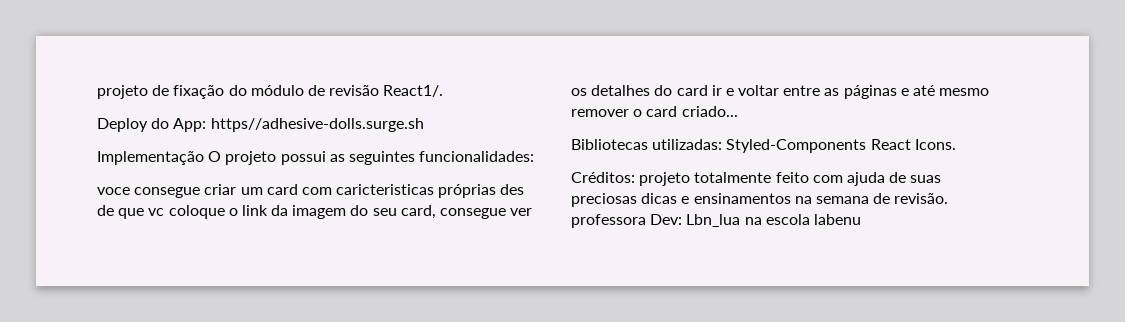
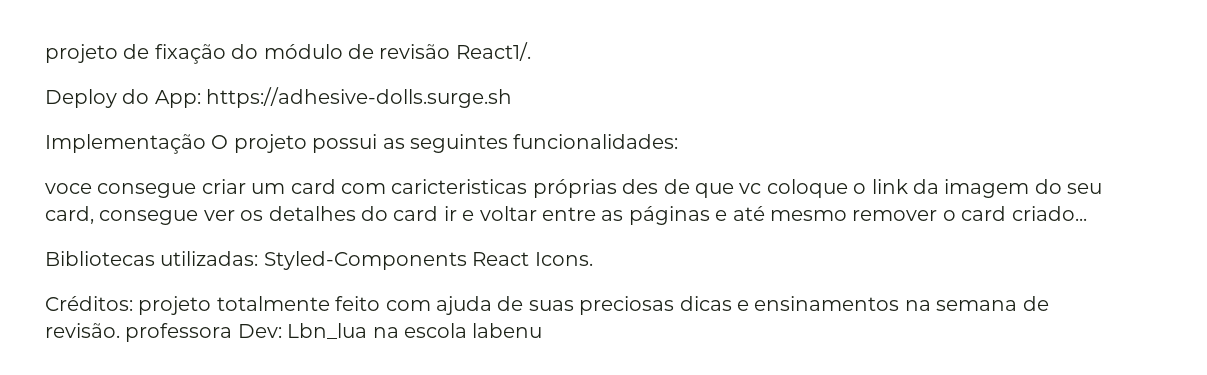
- Deploy do App: https//adhesive-dolls.surge.sh
+ Deploy do App: https://adhesive-dolls.surge.sh

